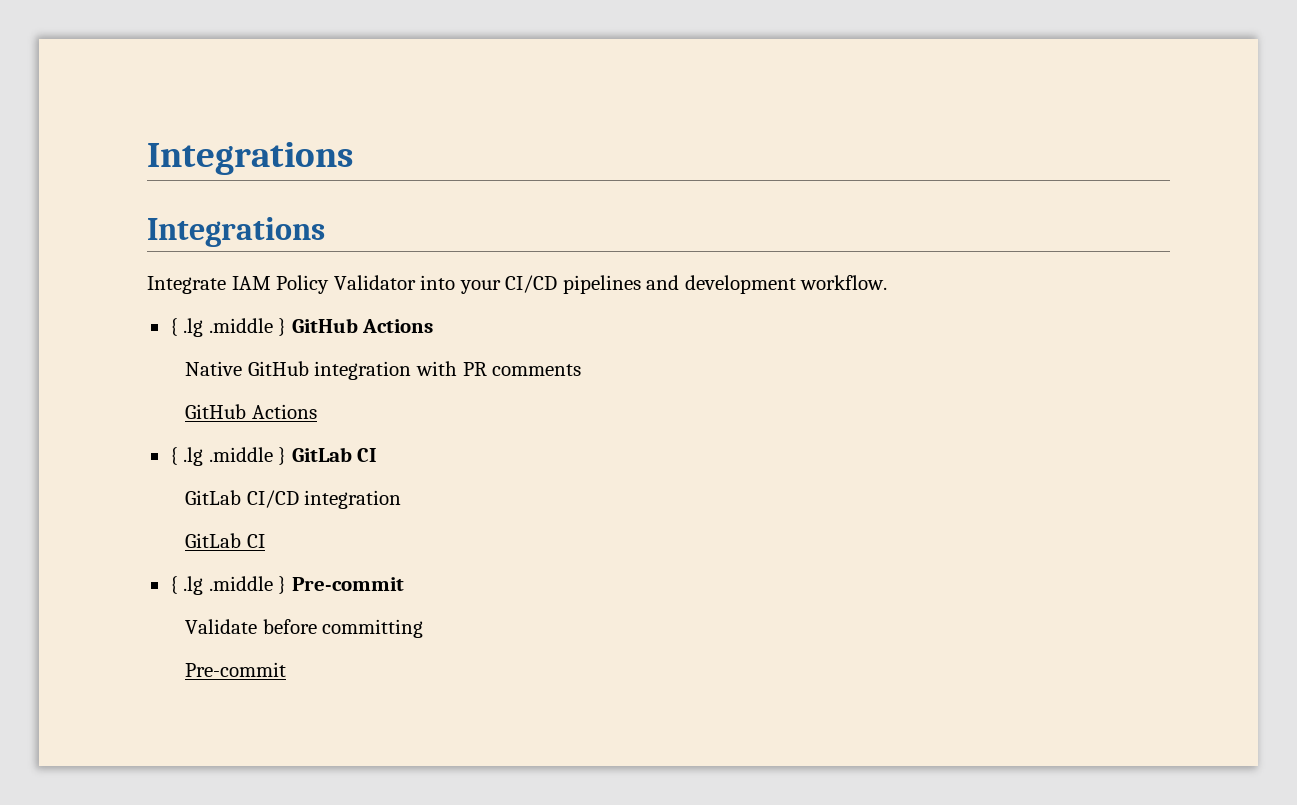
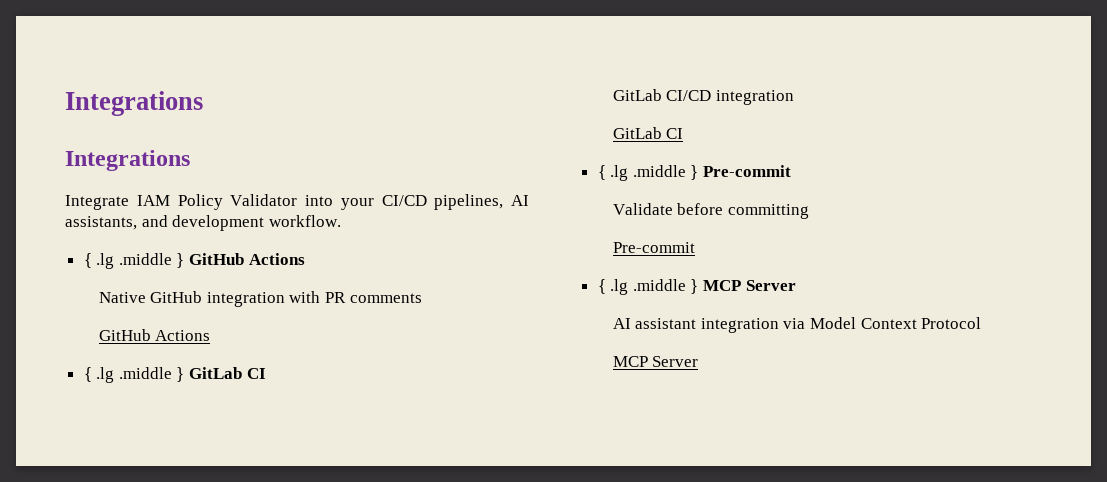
- Integrate IAM Policy Validator into your CI/CD pipelines and development workflow.
+ Integrate IAM Policy Validator into your CI/CD pipelines, AI assistants, and development workflow.
+ { .lg .middle } MCP Server
+ AI assistant integration via Model Context Protocol
+ MCP Server

